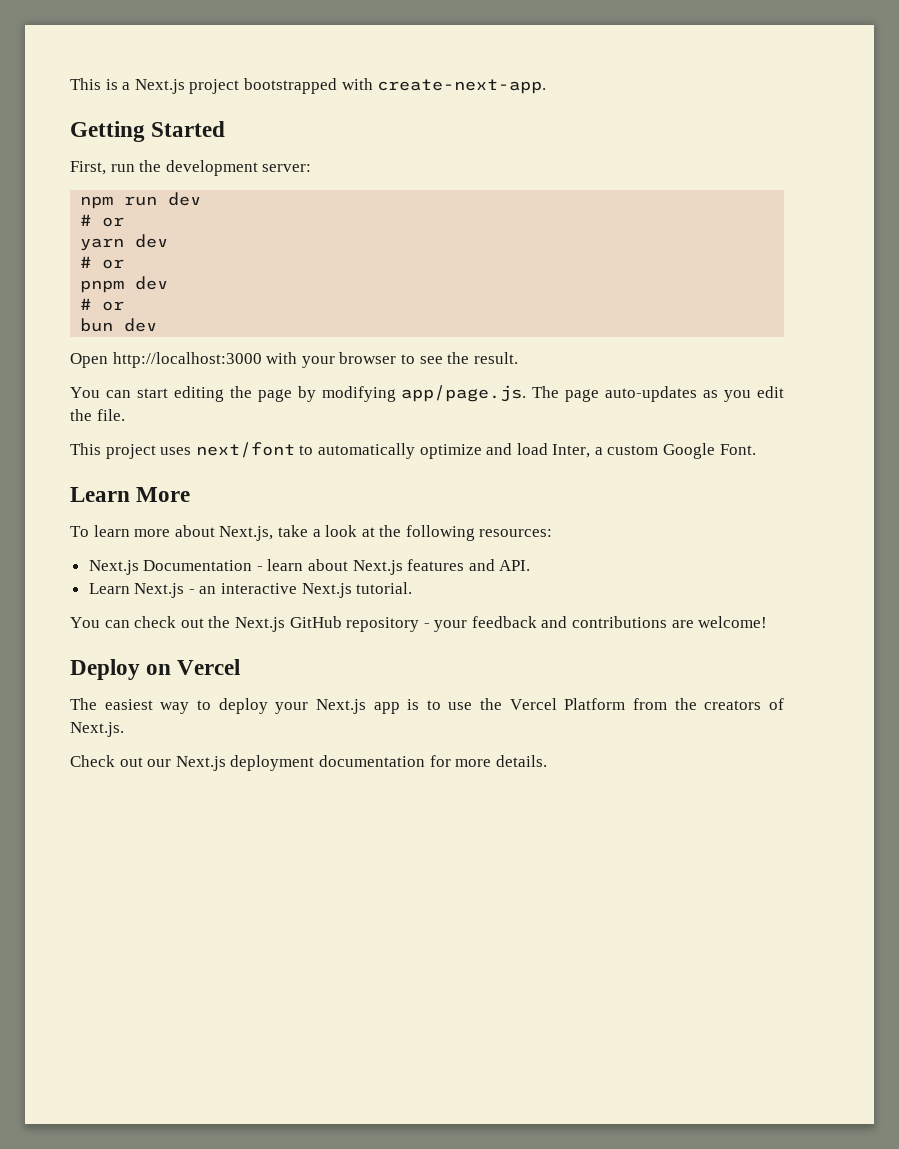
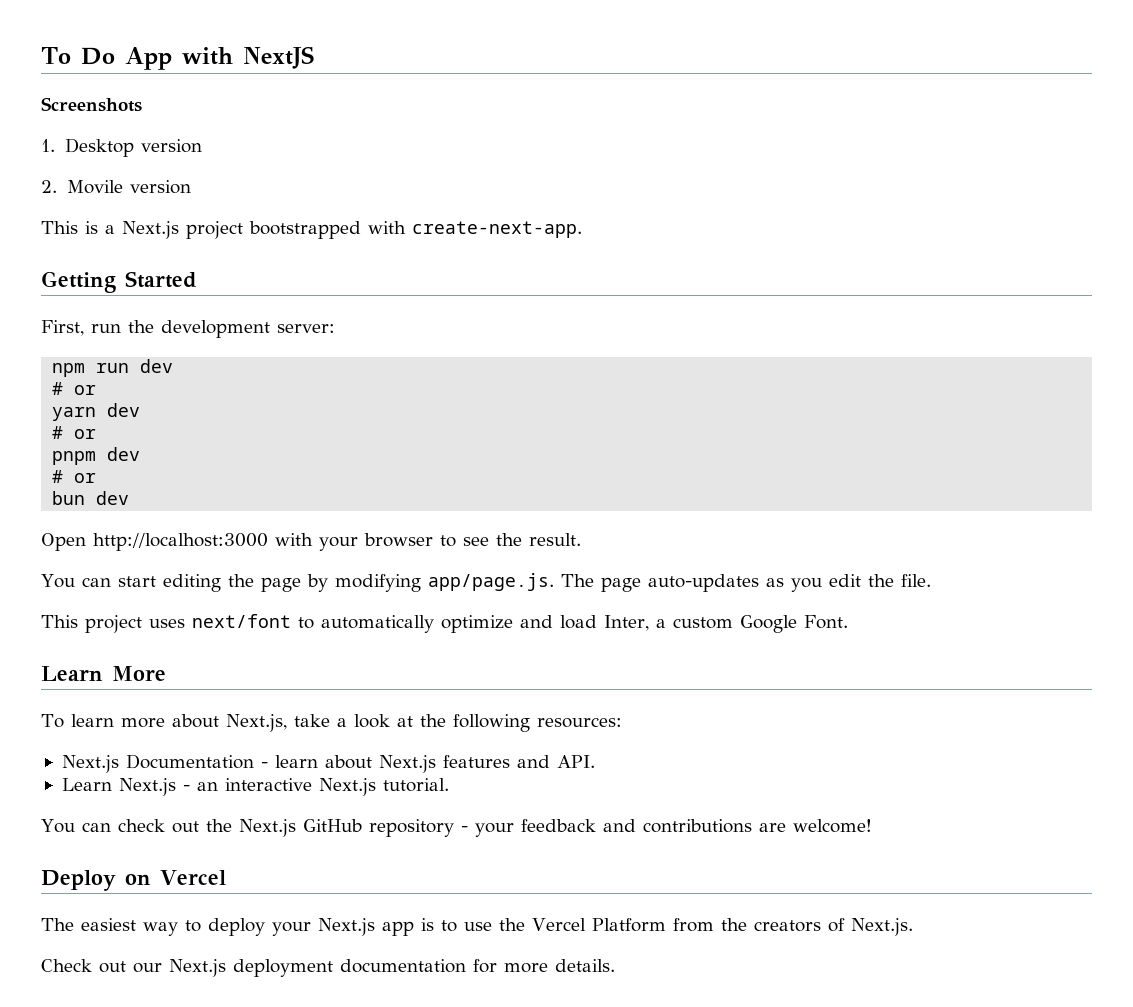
+ To Do App with NextJS
+ Screenshots
+ 1. Desktop version
+ 2. Movile version

